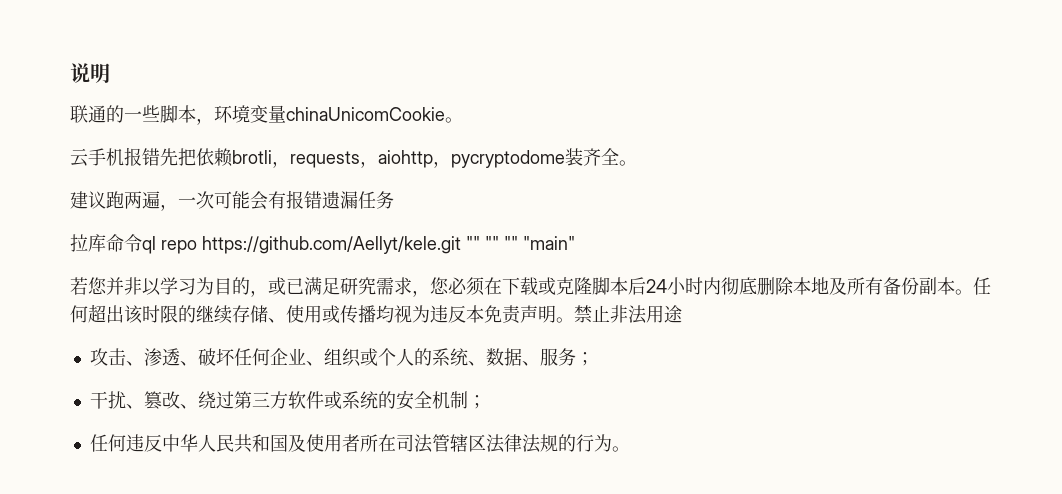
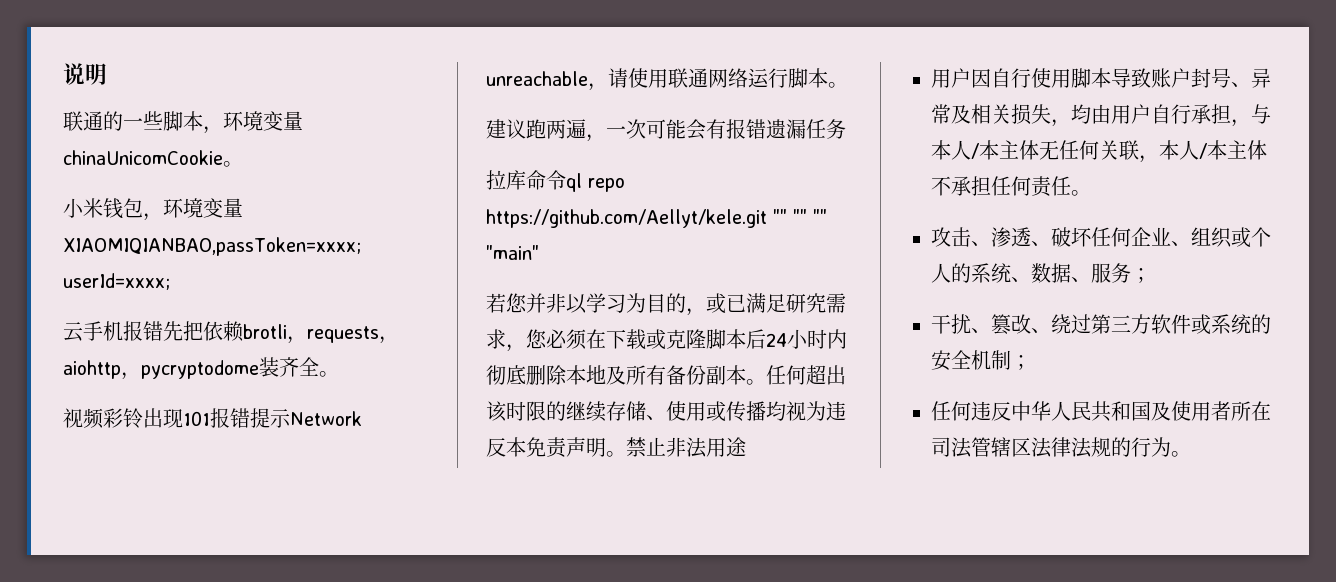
+ 小米钱包，环境变量XIAOMIQIANBAO,passToken=xxxx; userId=xxxx;
+ 视频彩铃出现101报错提示Network unreachable，请使用联通网络运行脚本。
+ 用户因自行使用脚本导致账户封号、异常及相关损失，均由用户自行承担，与本人/本主体无任何关联，本人/本主体不承担任何责任。

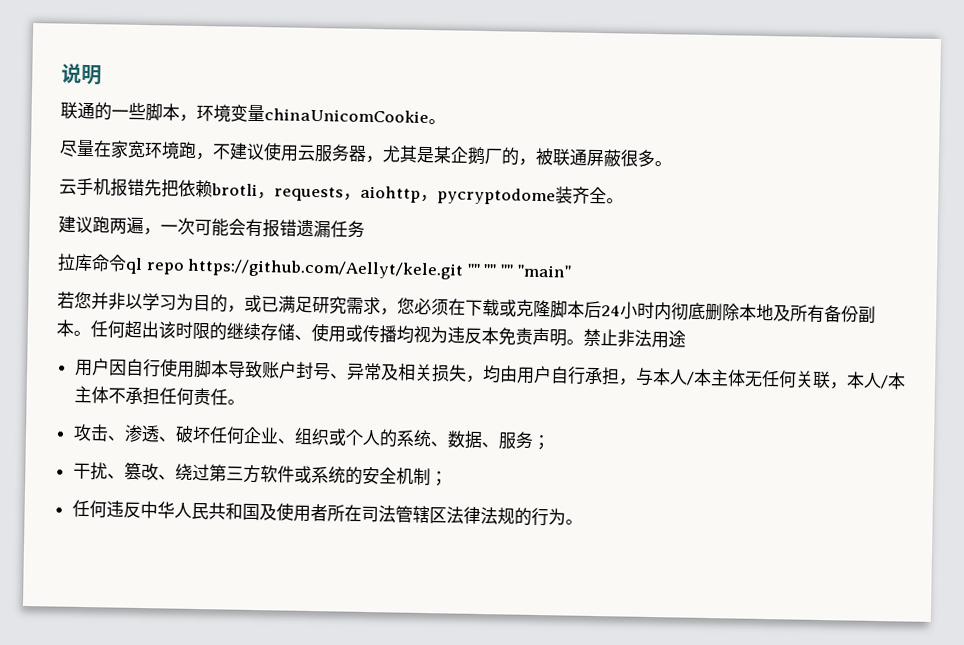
- 小米钱包，环境变量XIAOMIQIANBAO,passToken=xxxx; userId=xxxx;
+ 尽量在家宽环境跑，不建议使用云服务器，尤其是某企鹅厂的，被联通屏蔽很多。
- 视频彩铃出现101报错提示Network unreachable，请使用联通网络运行脚本。

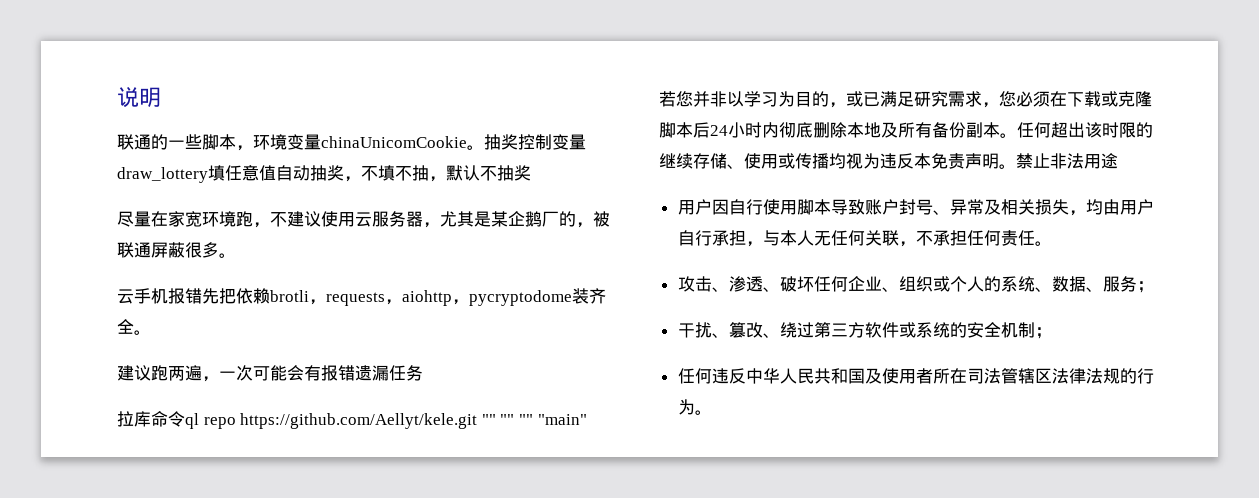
+ 抽奖控制变量draw_lottery填任意值自动抽奖，不填不抽，默认不抽奖
- 用户因自行使用脚本导致账户封号、异常及相关损失，均由用户自行承担，与本人/本主体无任何关联，本人/本主体不承担任何责任。
+ 用户因自行使用脚本导致账户封号、异常及相关损失，均由用户自行承担，与本人无任何关联，不承担任何责任。

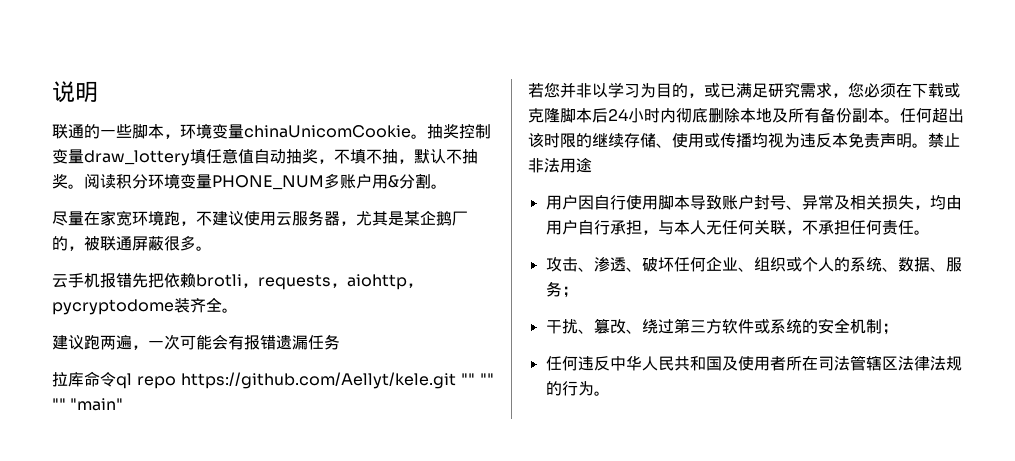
- 抽奖控制变量draw_lottery填任意值自动抽奖，不填不抽，默认不抽奖
+ 抽奖控制变量draw_lottery填任意值自动抽奖，不填不抽，默认不抽奖。阅读积分环境变量PHONE_NUM多账户用&分割。

